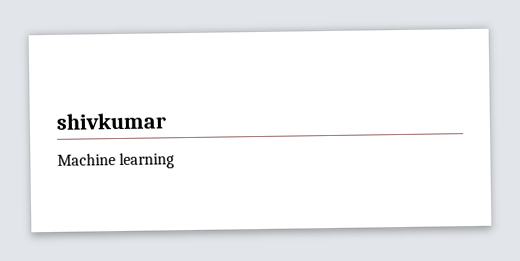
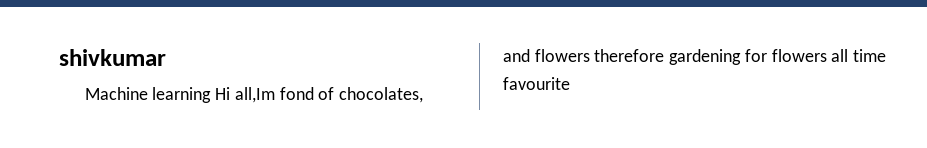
- Machine learning
+ Machine learning Hi all,Im fond of chocolates, and flowers therefore gardening for flowers all time favourite

